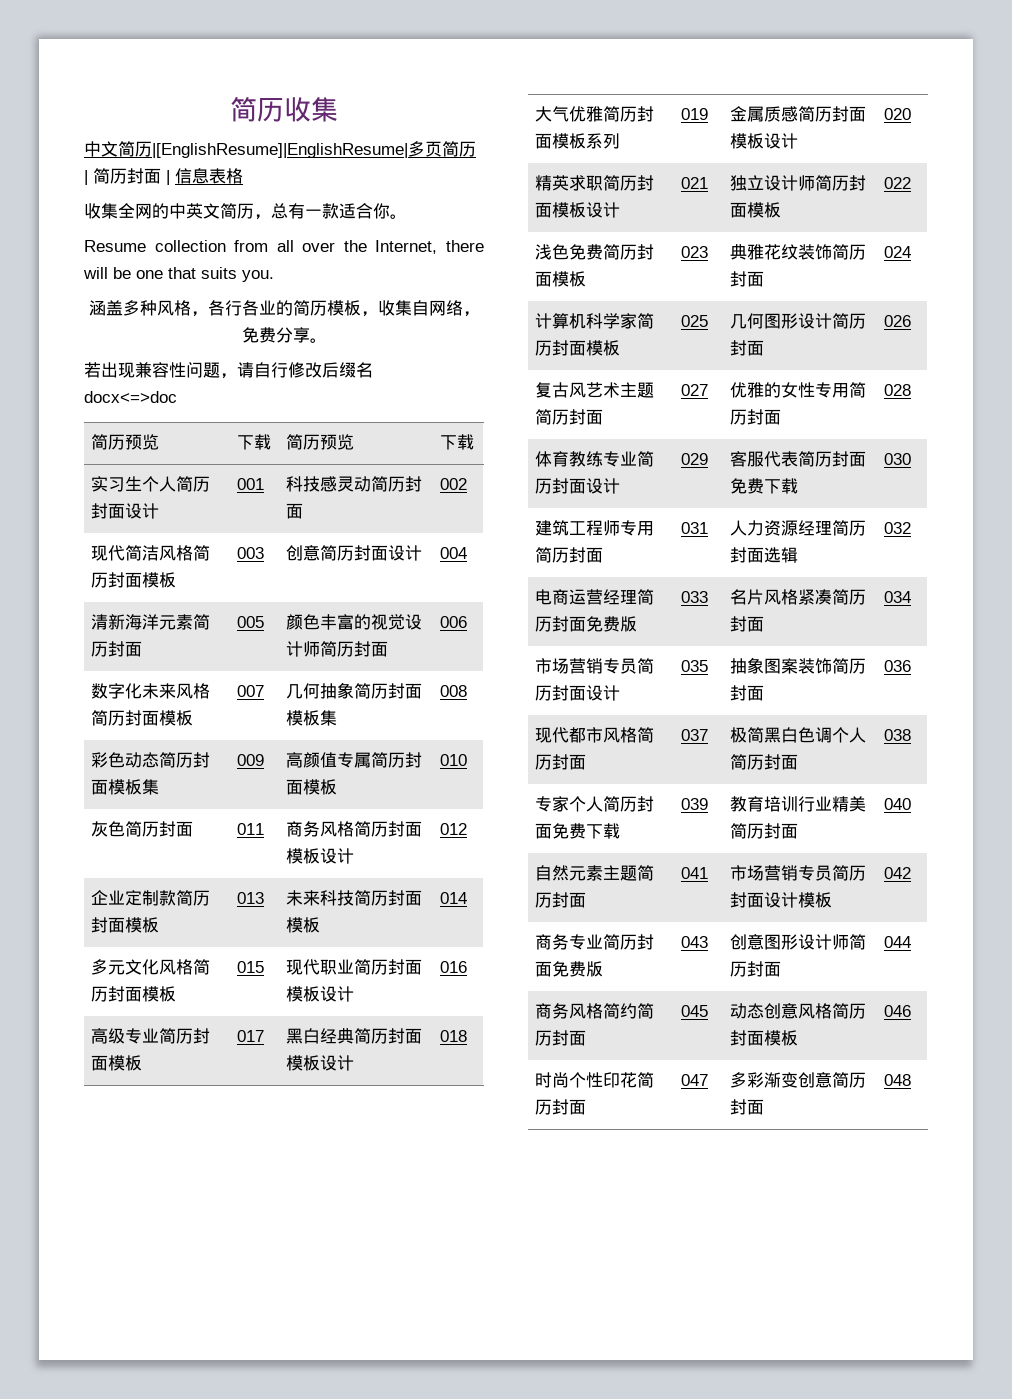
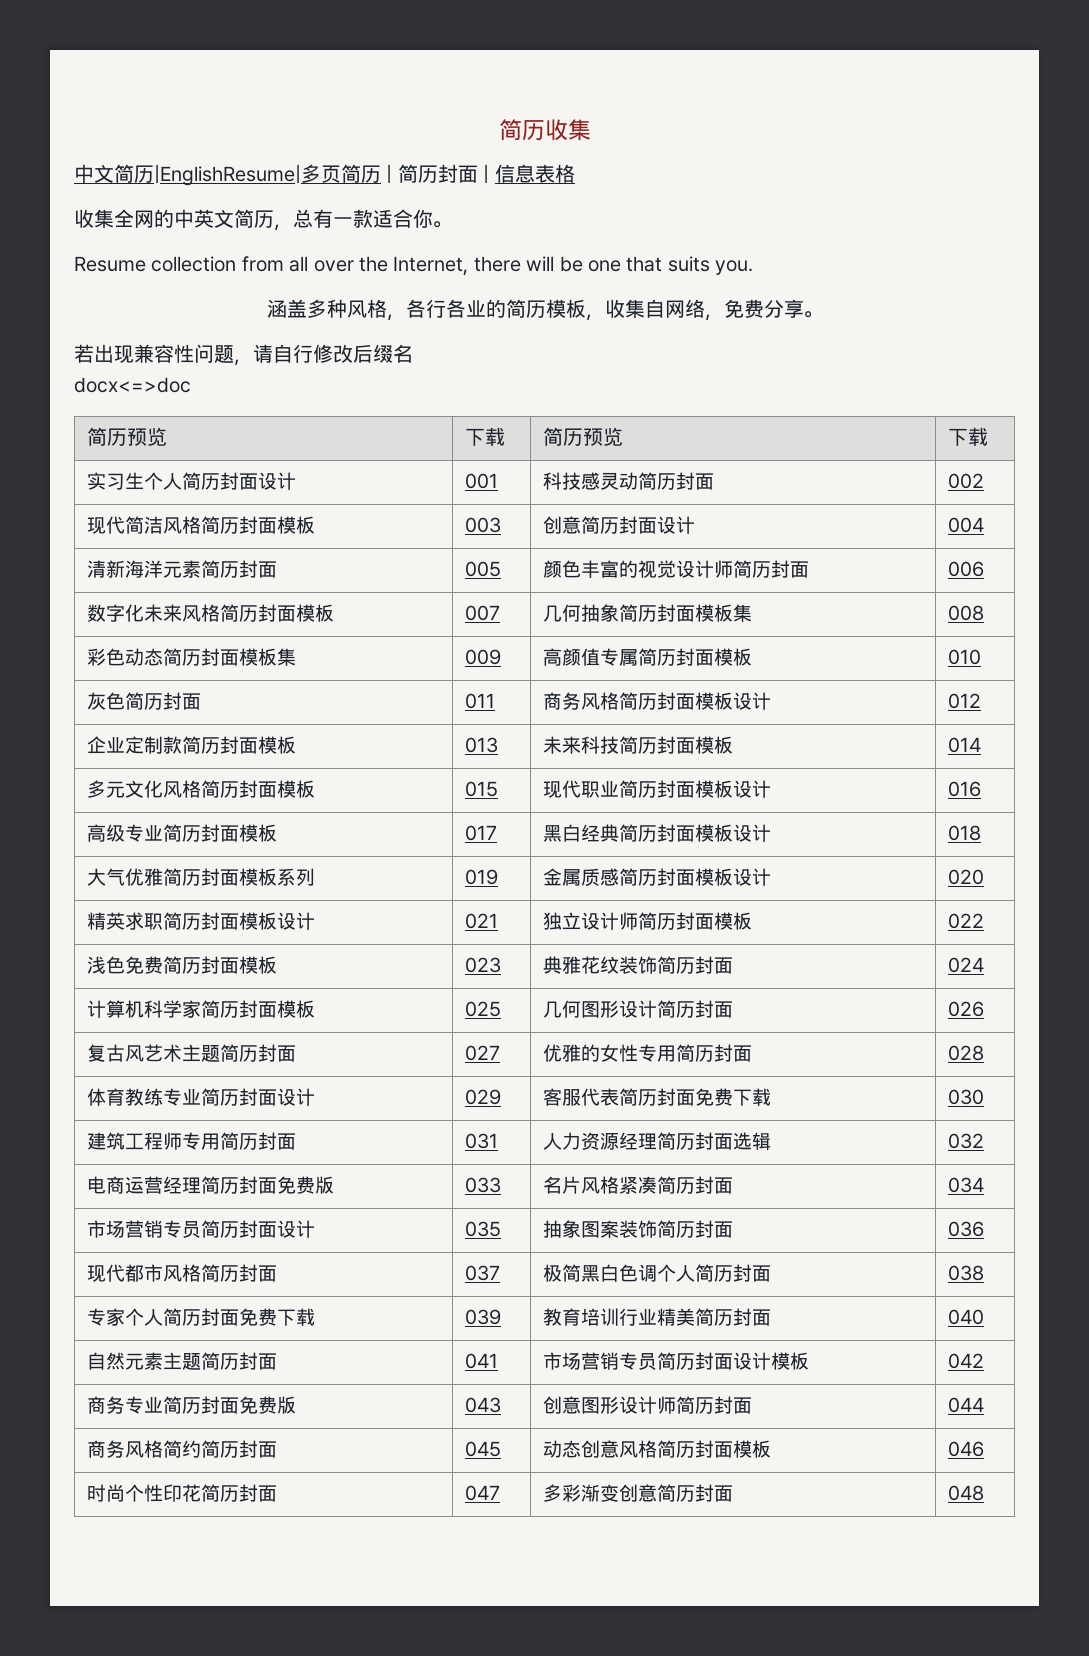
- 中文简历|[EnglishResume]|EnglishResume|多页简历 | 简历封面 | 信息表格
+ 中文简历|EnglishResume|多页简历 | 简历封面 | 信息表格

